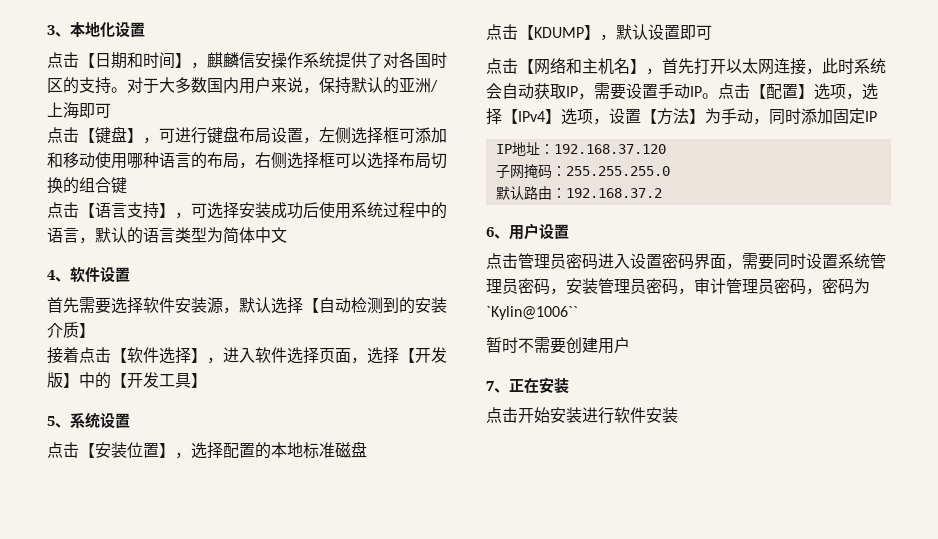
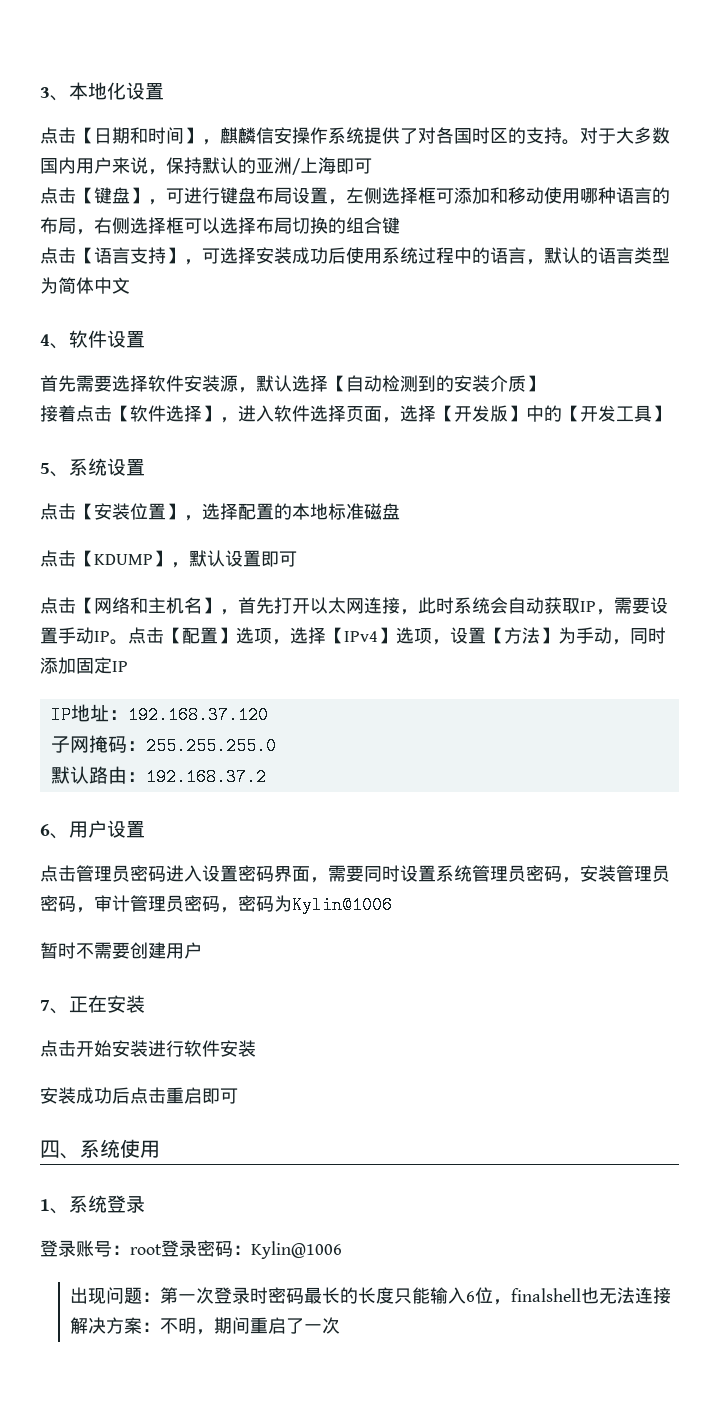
- 点击管理员密码进入设置密码界面，需要同时设置系统管理员密码，安装管理员密码，审计管理员密码，密码为`Kylin@1006``
+ 点击管理员密码进入设置密码界面，需要同时设置系统管理员密码，安装管理员密码，审计管理员密码，密码为Kylin@1006
+ 安装成功后点击重启即可
+ 四、系统使用
+ 1、系统登录
+ 登录账号：root登录密码：Kylin@1006
+ 出现问题：第一次登录时密码最长的长度只能输入6位，finalshell也无法连接解决方案：不明，期间重启了一次

